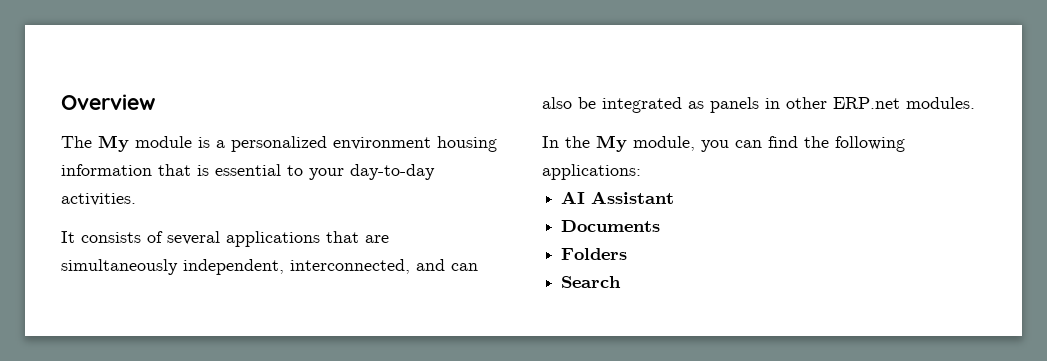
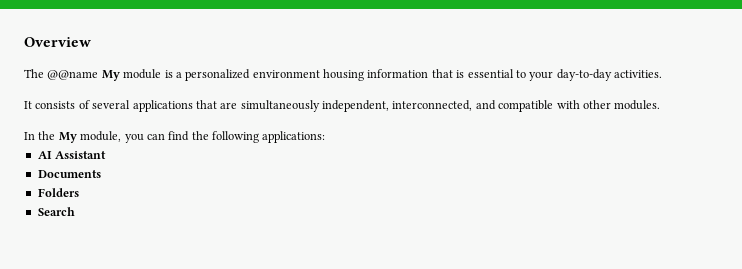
- The My module is a personalized environment housing information that is essential to your day-to-day activities.
+ The @@name My module is a personalized environment housing information that is essential to your day-to-day activities.
- It consists of several applications that are simultaneously independent, interconnected, and can also be integrated as panels in other ERP.net modules.
+ It consists of several applications that are simultaneously independent, interconnected, and compatible with other modules.

